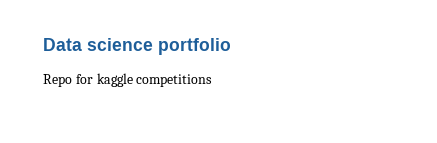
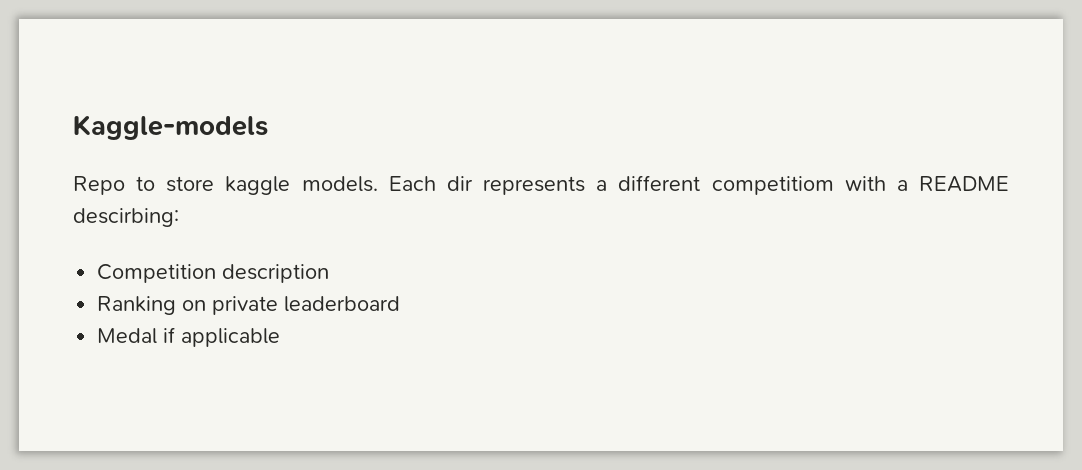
- Data science portfolio
- Repo for kaggle competitions
+ Kaggle-models
+ Repo to store kaggle models. Each dir represents a different competitiom with a README descirbing:
+ Competition description
+ Ranking on private leaderboard
+ Medal if applicable

